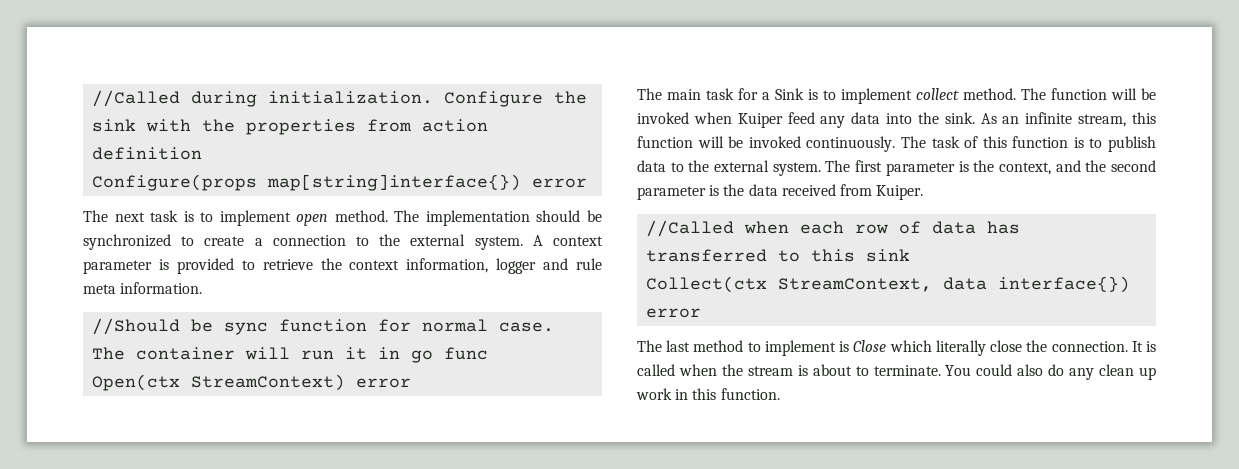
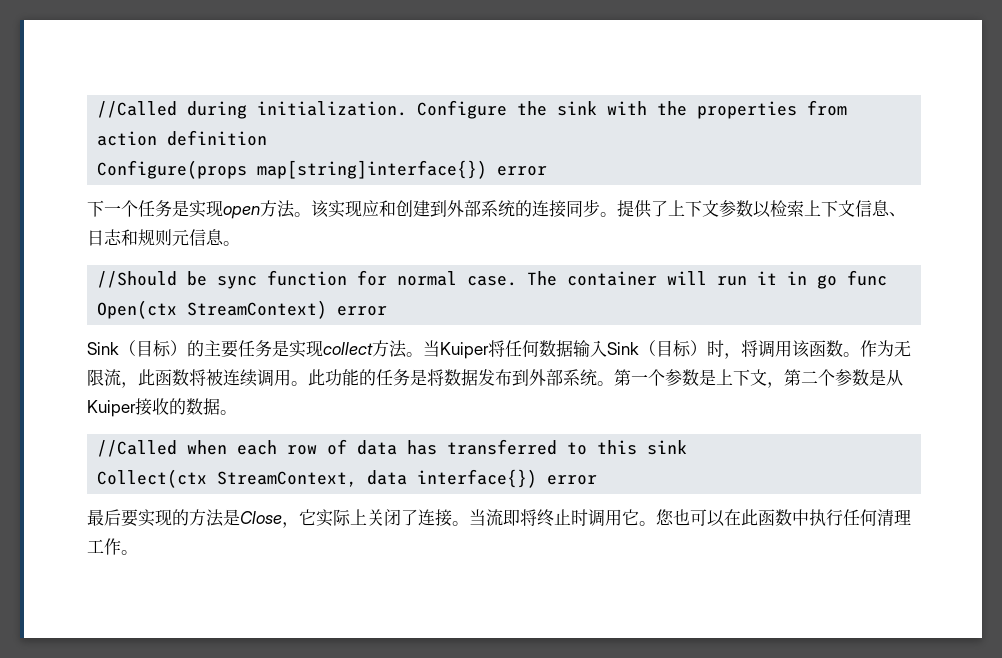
- The next task is to implement open method. The implementation should be synchronized to create a connection to the external system. A context parameter is provided to retrieve the context information, logger and rule meta information.
+ 下一个任务是实现open方法。该实现应和创建到外部系统的连接同步。提供了上下文参数以检索上下文信息、日志和规则元信息。
- The main task for a Sink is to implement collect method. The function will be invoked when Kuiper feed any data into the sink. As an infinite stream, this function will be invoked continuously. The task of this function is to publish data to the external system. The first parameter is the context, and the second parameter is the data received from Kuiper.
+ Sink（目标）的主要任务是实现collect方法。当Kuiper将任何数据输入Sink（目标）时，将调用该函数。作为无限流，此函数将被连续调用。此功能的任务是将数据发布到外部系统。第一个参数是上下文，第二个参数是从Kuiper接收的数据。
- The last method to implement is Close which literally close the connection. It is called when the stream is about to terminate. You could also do any clean up work in this function.
+ 最后要实现的方法是Close，它实际上关闭了连接。当流即将终止时调用它。您也可以在此函数中执行任何清理工作。

